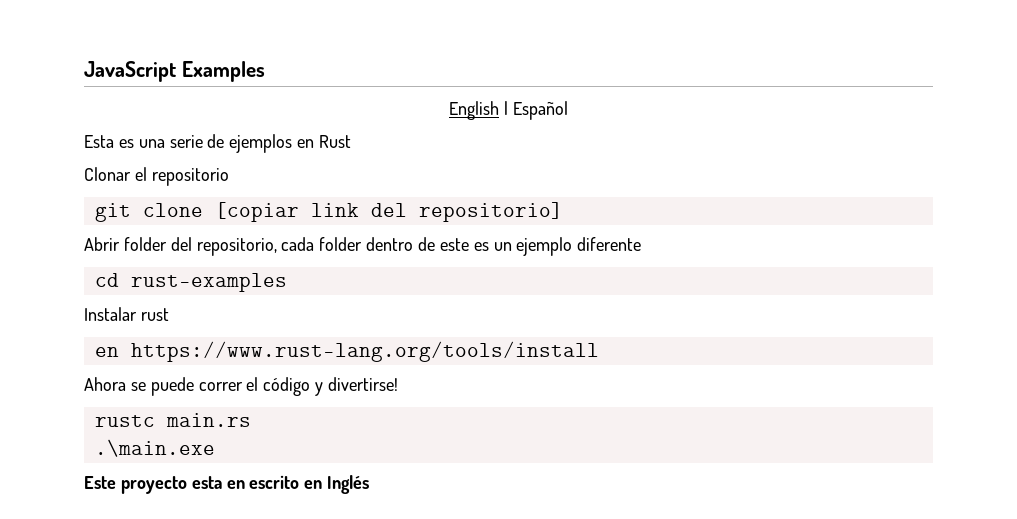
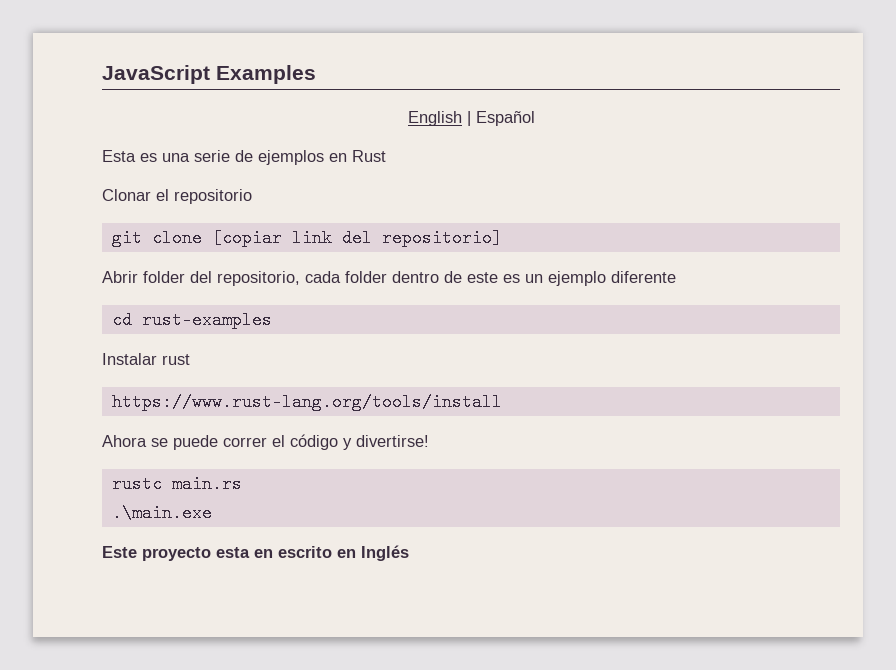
- en https://www.rust-lang.org/tools/install
+ https://www.rust-lang.org/tools/install

